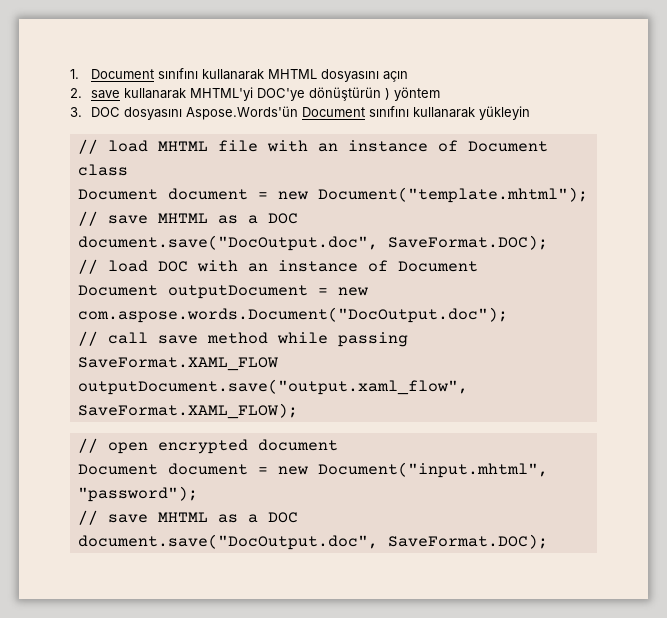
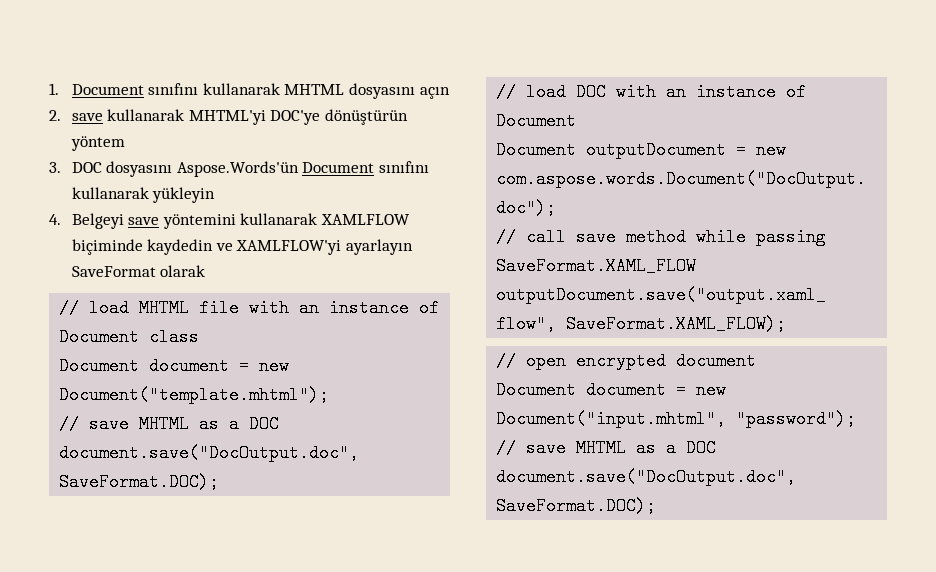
- 2. save kullanarak MHTML'yi DOC'ye dönüştürün ) yöntem
+ 2. save kullanarak MHTML'yi DOC'ye dönüştürün yöntem
+ 4. Belgeyi save yöntemini kullanarak XAMLFLOW biçiminde kaydedin ve XAMLFLOW'yi ayarlayın SaveFormat olarak

